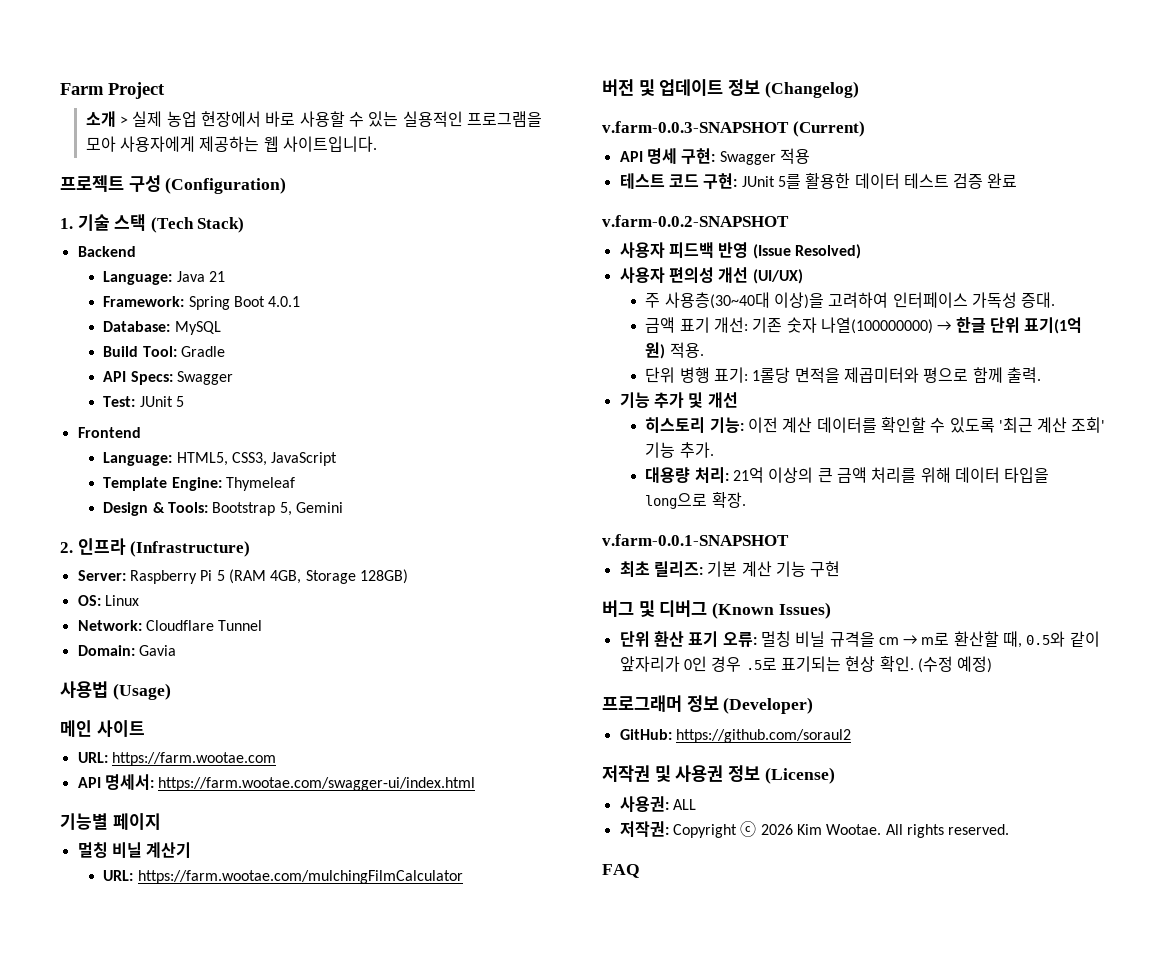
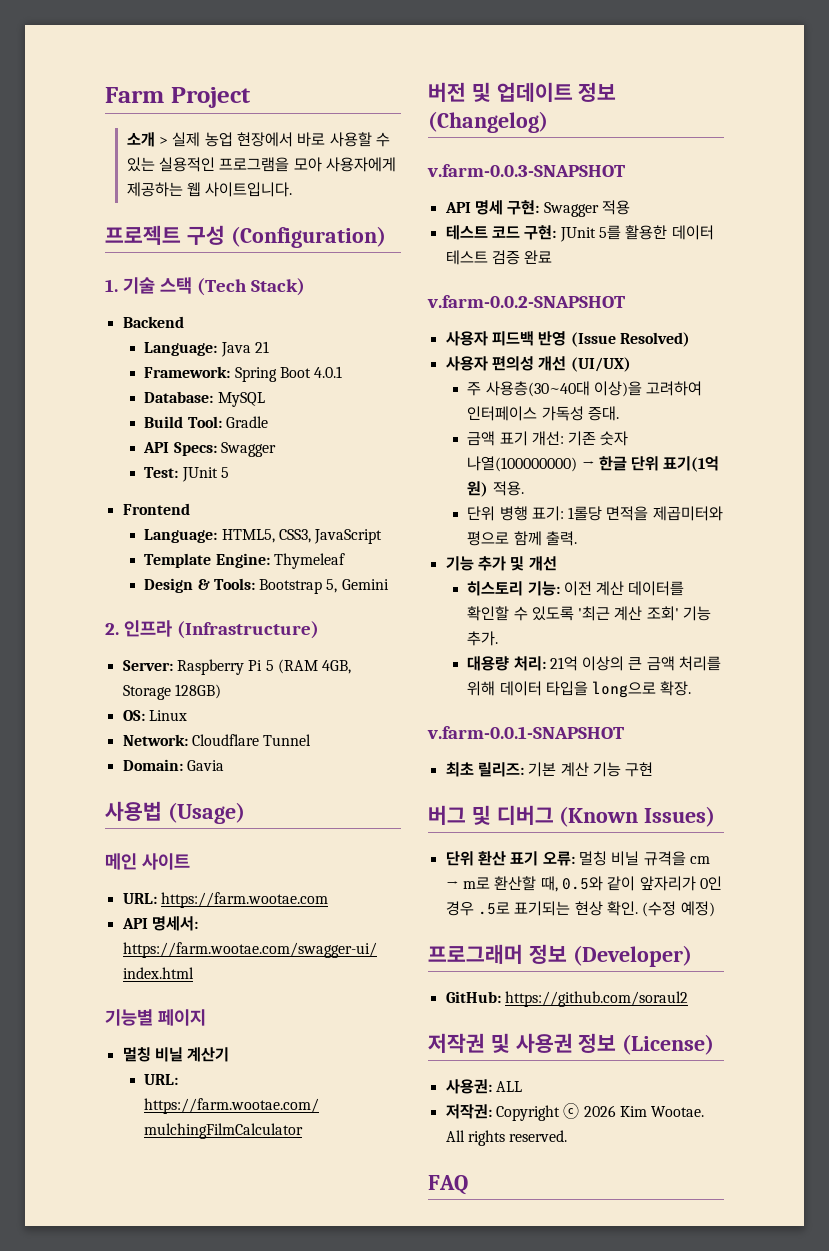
- v.farm-0.0.3-SNAPSHOT (Current)
+ v.farm-0.0.3-SNAPSHOT

